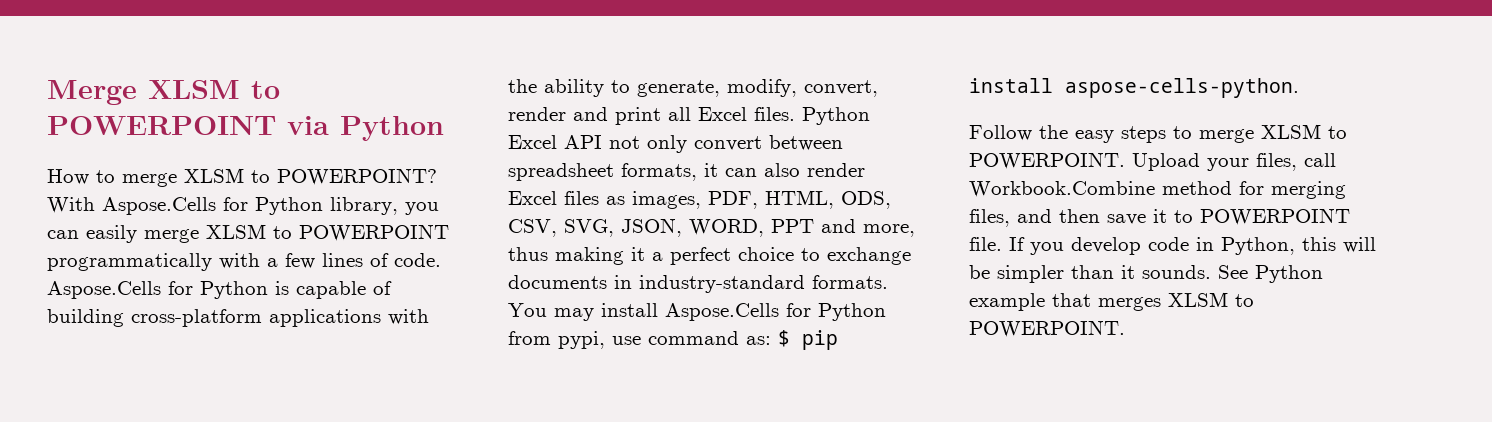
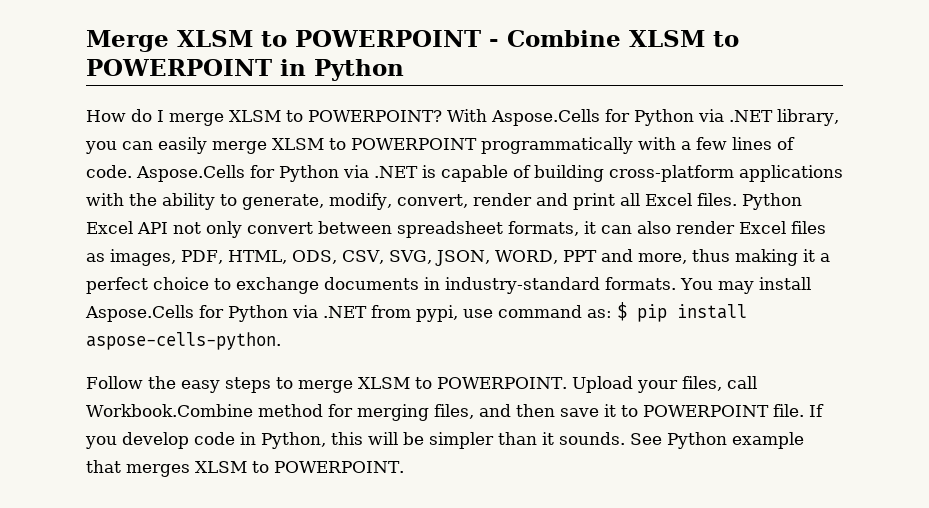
- Merge XLSM to POWERPOINT via Python
+ Merge XLSM to POWERPOINT - Combine XLSM to POWERPOINT in Python
- How to merge XLSM to POWERPOINT?
+ How do I merge XLSM to POWERPOINT?
- With Aspose.Cells for Python library, you can easily merge XLSM to POWERPOINT programmatically with a few lines of code.
+ With Aspose.Cells for Python via .NET library, you can easily merge XLSM to POWERPOINT programmatically with a few lines of code.
- Aspose.Cells for Python is capable of building cross-platform applications with the ability to generate, modify, convert, render and print all Excel files.
+ Aspose.Cells for Python via .NET is capable of building cross-platform applications with the ability to generate, modify, convert, render and print all Excel files.
- You may install Aspose.Cells for Python from pypi, use command as: $ pip install aspose-cells-python.
+ You may install Aspose.Cells for Python via .NET from pypi, use command as: $ pip install aspose-cells-python.

